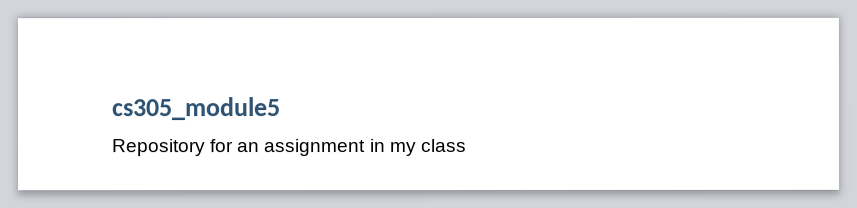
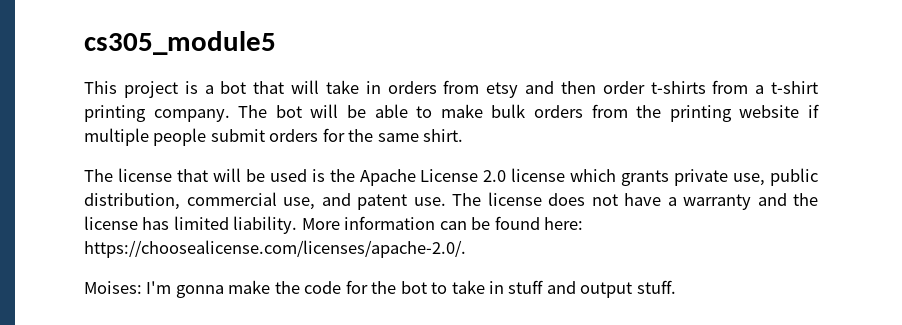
- Repository for an assignment in my class
+ This project is a bot that will take in orders from etsy and then order t-shirts from a t-shirt printing company. The bot will be able to make bulk orders from the printing website if multiple people submit orders for the same shirt.
+ The license that will be used is the Apache License 2.0 license which grants private use, public distribution, commercial use, and patent use. The license does not have a warranty and the license has limited liability. More information can be found here: https://choosealicense.com/licenses/apache-2.0/.
+ Moises: I'm gonna make the code for the bot to take in stuff and output stuff.

